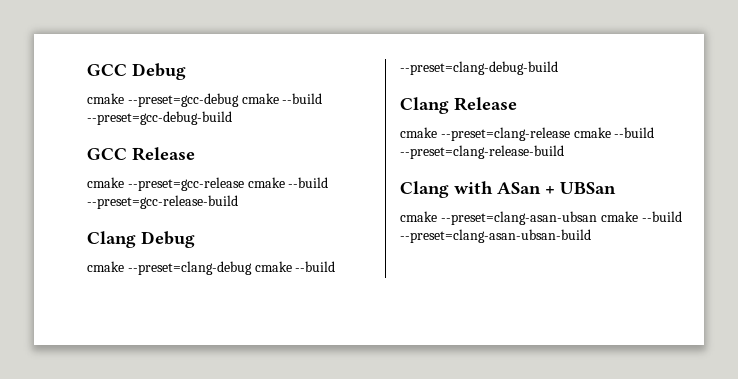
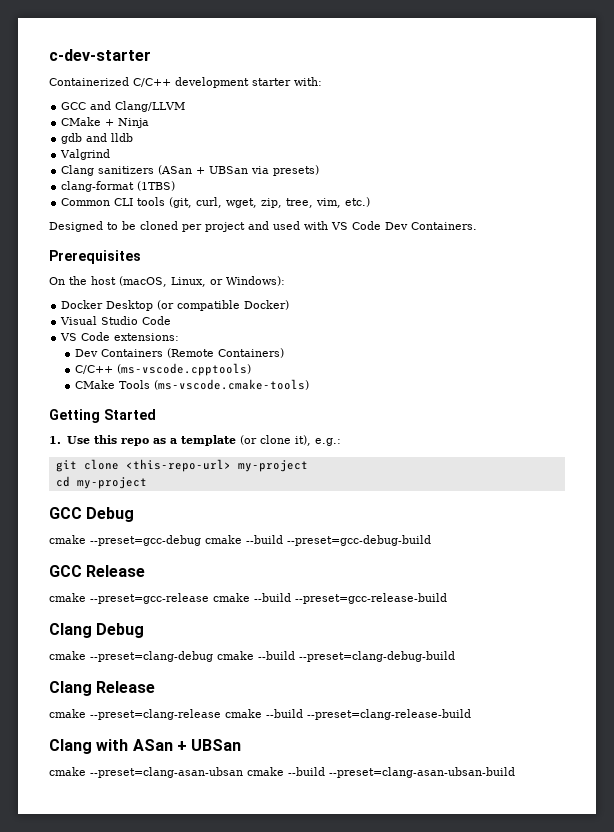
+ c-dev-starter
+ Containerized C/C++ development starter with:
+ GCC and Clang/LLVM
+ CMake + Ninja
+ gdb and lldb
+ Valgrind
+ Clang sanitizers (ASan + UBSan via presets)
+ clang-format (1TBS)
+ Common CLI tools (git, curl, wget, zip, tree, vim, etc.)
+ Designed to be cloned per project and used with VS Code Dev Containers.
+ Prerequisites
+ On the host (macOS, Linux, or Windows):
+ Docker Desktop (or compatible Docker)
+ Visual Studio Code
+ VS Code extensions:
+ Dev Containers (Remote Containers)
+ C/C++ (ms-vscode.cpptools)
+ CMake Tools (ms-vscode.cmake-tools)
+ Getting Started
+ 1. Use this repo as a template (or clone it), e.g.:
+ git clone <this-repo-url> my-project
+ cd my-project

